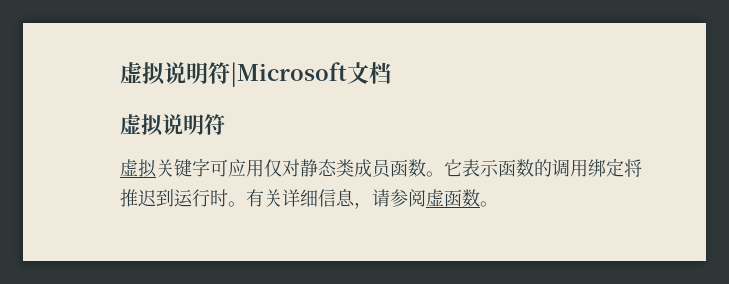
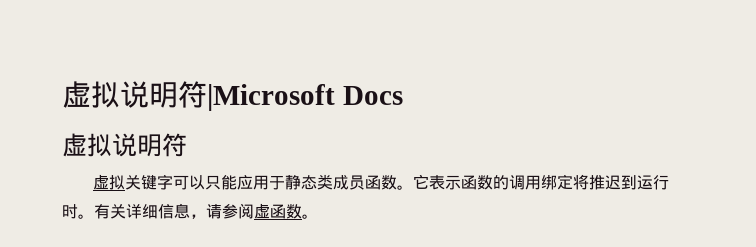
- 虚拟说明符|Microsoft文档
+ 虚拟说明符|Microsoft Docs
- 虚拟关键字可应用仅对静态类成员函数。
+ 虚拟关键字可以只能应用于静态类成员函数。

